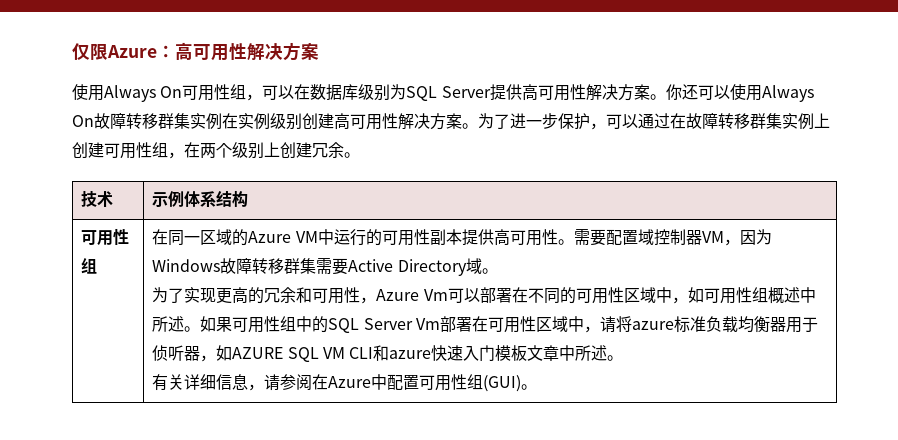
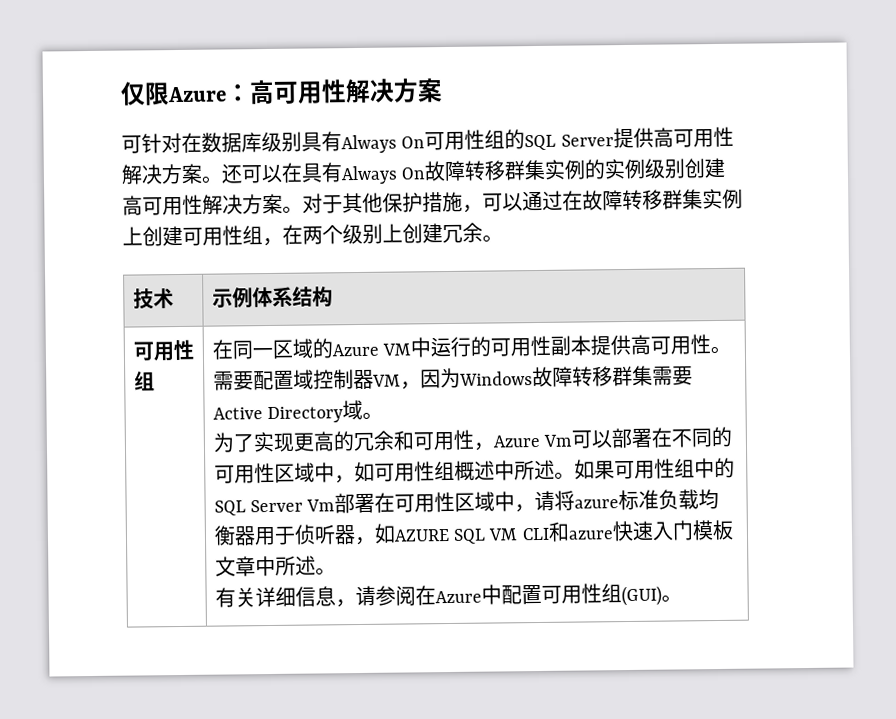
- 使用Always On可用性组，可以在数据库级别为SQL Server提供高可用性解决方案。
+ 可针对在数据库级别具有Always On可用性组的SQL Server提供高可用性解决方案。
- 你还可以使用Always On故障转移群集实例在实例级别创建高可用性解决方案。
+ 还可以在具有Always On故障转移群集实例的实例级别创建高可用性解决方案。
- 为了进一步保护，可以通过在故障转移群集实例上创建可用性组，在两个级别上创建冗余。
+ 对于其他保护措施，可以通过在故障转移群集实例上创建可用性组，在两个级别上创建冗余。

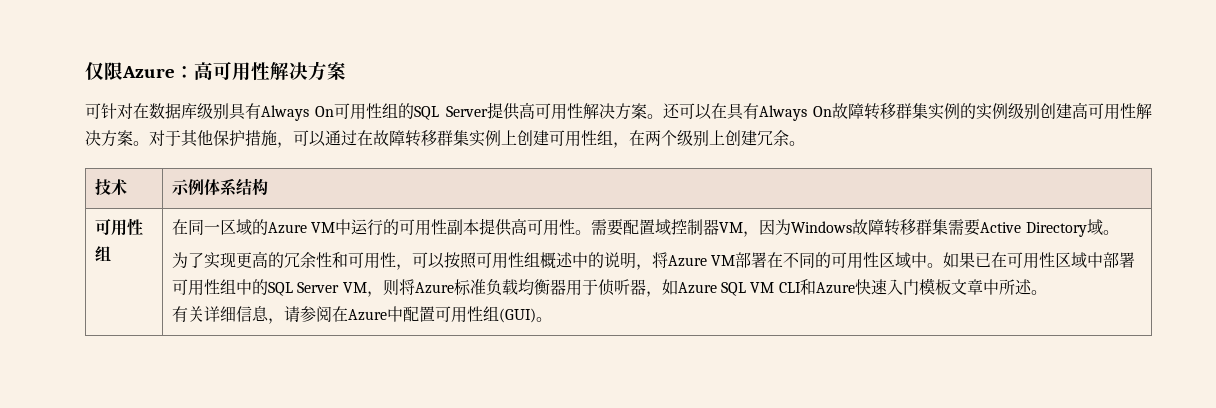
- 为了实现更高的冗余和可用性，Azure Vm可以部署在不同的可用性区域中，如可用性组概述中所述。如果可用性组中的SQL Server Vm部署在可用性区域中，请将azure标准负载均衡器用于侦听器，如AZURE SQL VM CLI和azure快速入门模板文章中所述。
+ 为了实现更高的冗余性和可用性，可以按照可用性组概述中的说明，将Azure VM部署在不同的可用性区域中。如果已在可用性区域中部署可用性组中的SQL Server VM，则将Azure标准负载均衡器用于侦听器，如Azure SQL VM CLI和Azure快速入门模板文章中所述。

